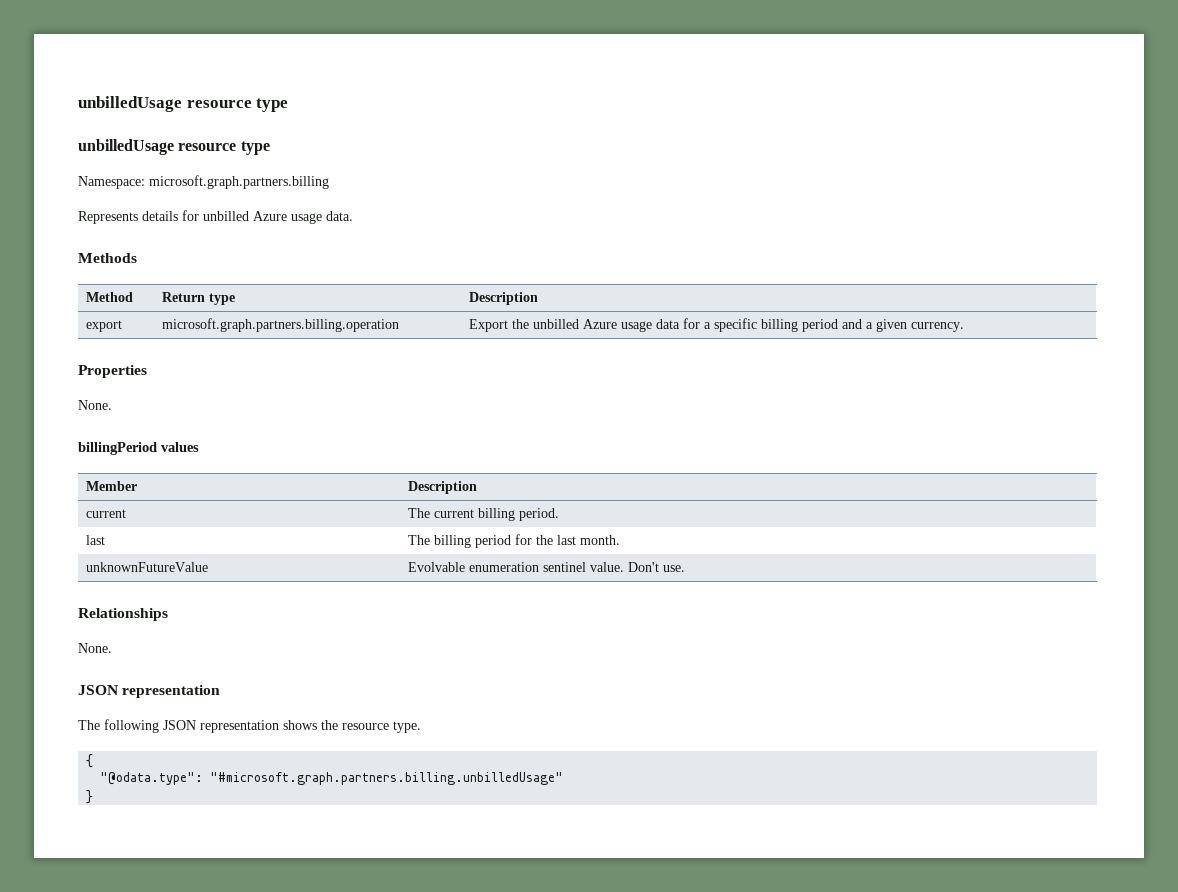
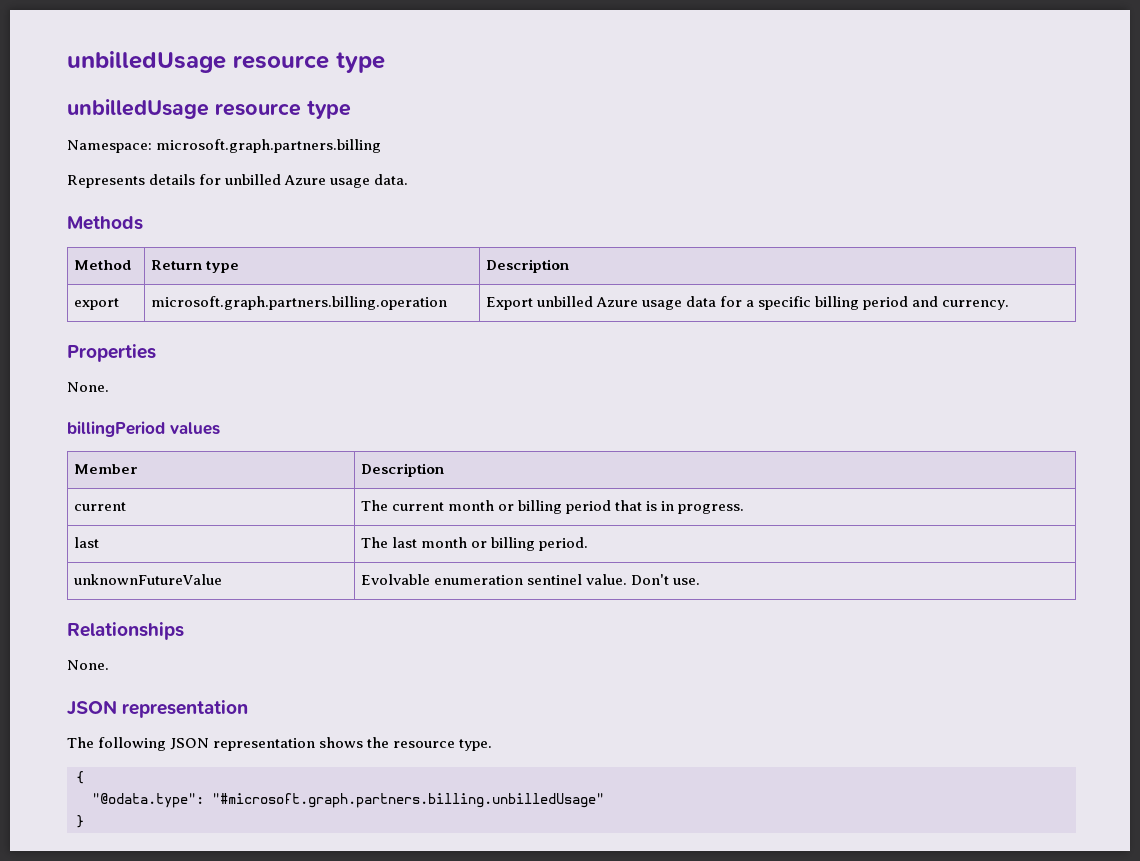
- export | microsoft.graph.partners.billing.operation | Export the unbilled Azure usage data for a specific billing period and a given currency.
+ export | microsoft.graph.partners.billing.operation | Export unbilled Azure usage data for a specific billing period and currency.
- current | The current billing period.
- last | The billing period for the last month.
+ current | The current month or billing period that is in progress.
+ last | The last month or billing period.

